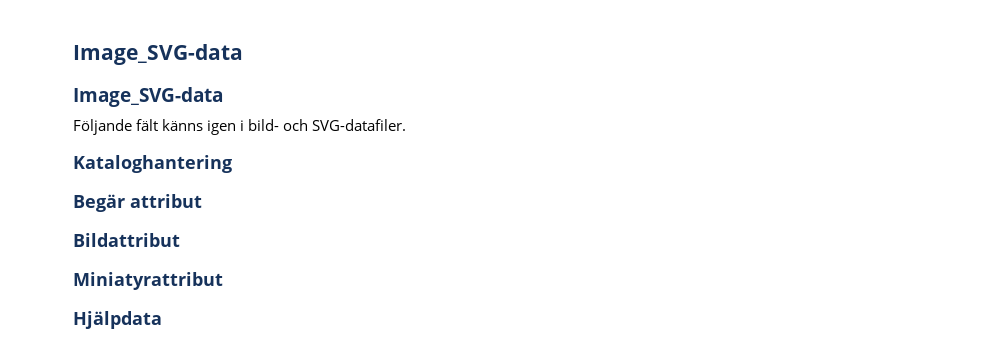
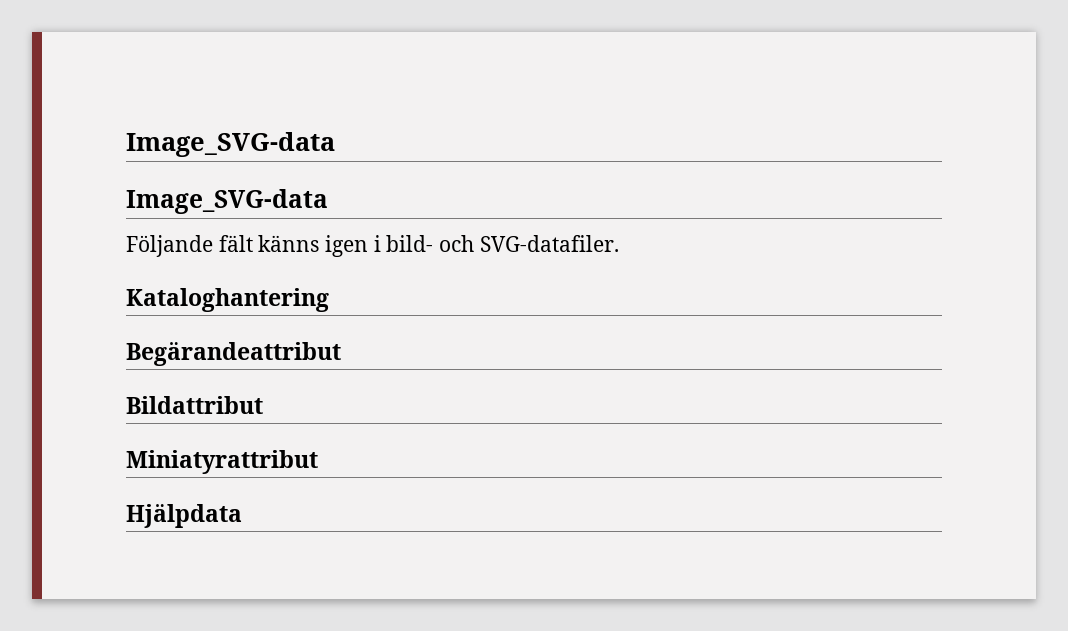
- Begär attribut
+ Begärandeattribut

